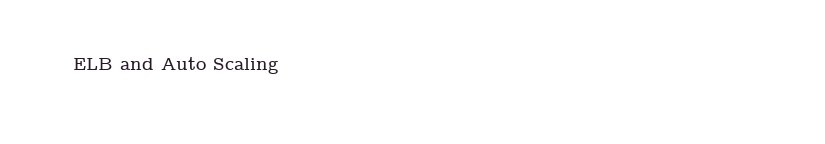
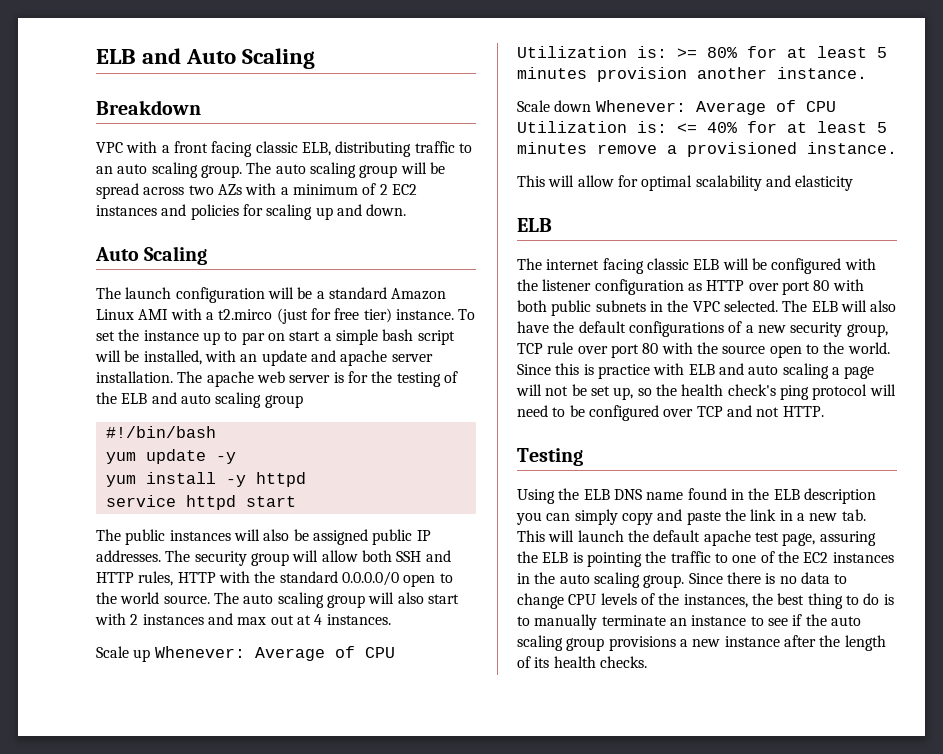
+ Breakdown
+ VPC with a front facing classic ELB, distributing traffic to an auto scaling group. The auto scaling group will be spread across two AZs with a minimum of 2 EC2 instances and policies for scaling up and down.
+ Auto Scaling
+ The launch configuration will be a standard Amazon Linux AMI with a t2.mirco (just for free tier) instance. To set the instance up to par on start a simple bash script will be installed, with an update and apache server installation. The apache web server is for the testing of the ELB and auto scaling group
+ #!/bin/bash
+ yum update -y
+ yum install -y httpd
+ service httpd start
+ The public instances will also be assigned public IP addresses. The security group will allow both SSH and HTTP rules, HTTP with the standard 0.0.0.0/0 open to the world source. The auto scaling group will also start with 2 instances and max out at 4 instances.
+ Scale up Whenever: Average of CPU Utilization is: >= 80% for at least 5 minutes provision another instance.
+ Scale down Whenever: Average of CPU Utilization is: <= 40% for at least 5 minutes remove a provisioned instance.
+ This will allow for optimal scalability and elasticity
+ ELB
+ The internet facing classic ELB will be configured with the listener configuration as HTTP over port 80 with both public subnets in the VPC selected. The ELB will also have the default configurations of a new security group, TCP rule over port 80 with the source open to the world. Since this is practice with ELB and auto scaling a page will not be set up, so the health check's ping protocol will need to be configured over TCP and not HTTP.
+ Testing
+ Using the ELB DNS name found in the ELB description you can simply copy and paste the link in a new tab. This will launch the default apache test page, assuring the ELB is pointing the traffic to one of the EC2 instances in the auto scaling group. Since there is no data to change CPU levels of the instances, the best thing to do is to manually terminate an instance to see if the auto scaling group provisions a new instance after the length of its health checks.

